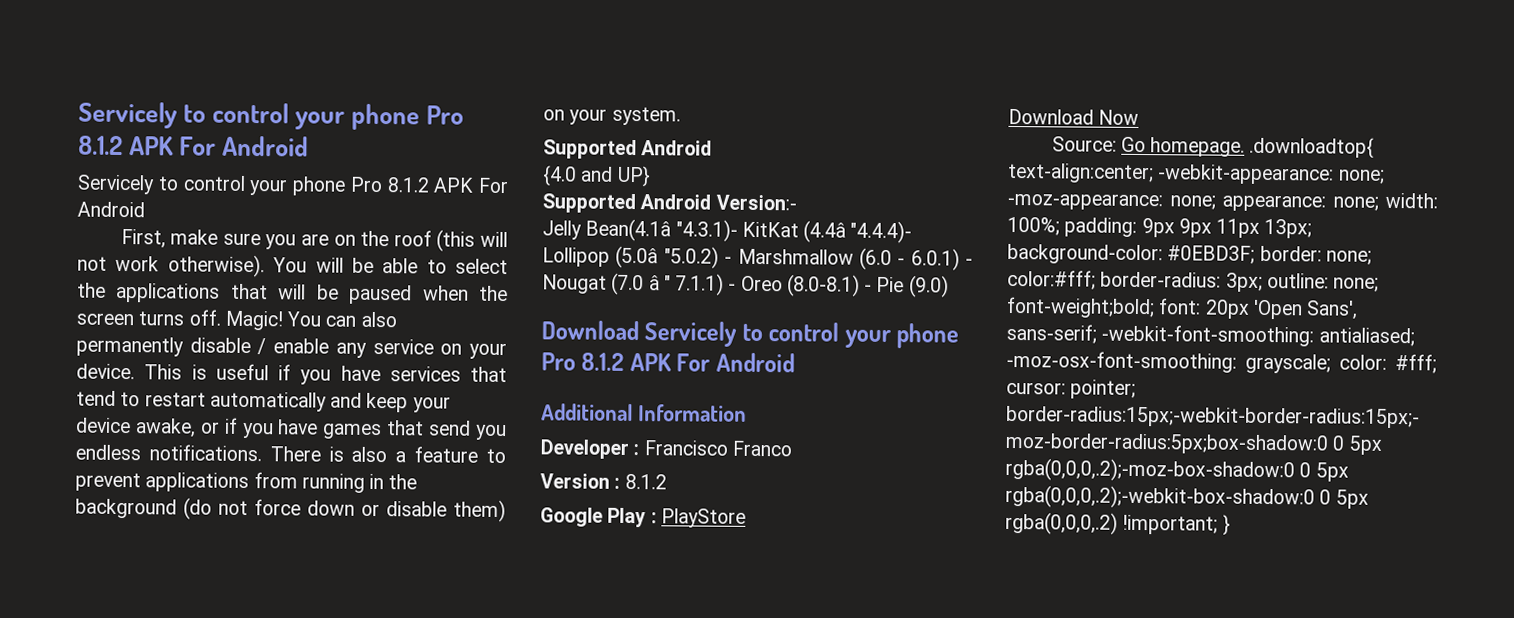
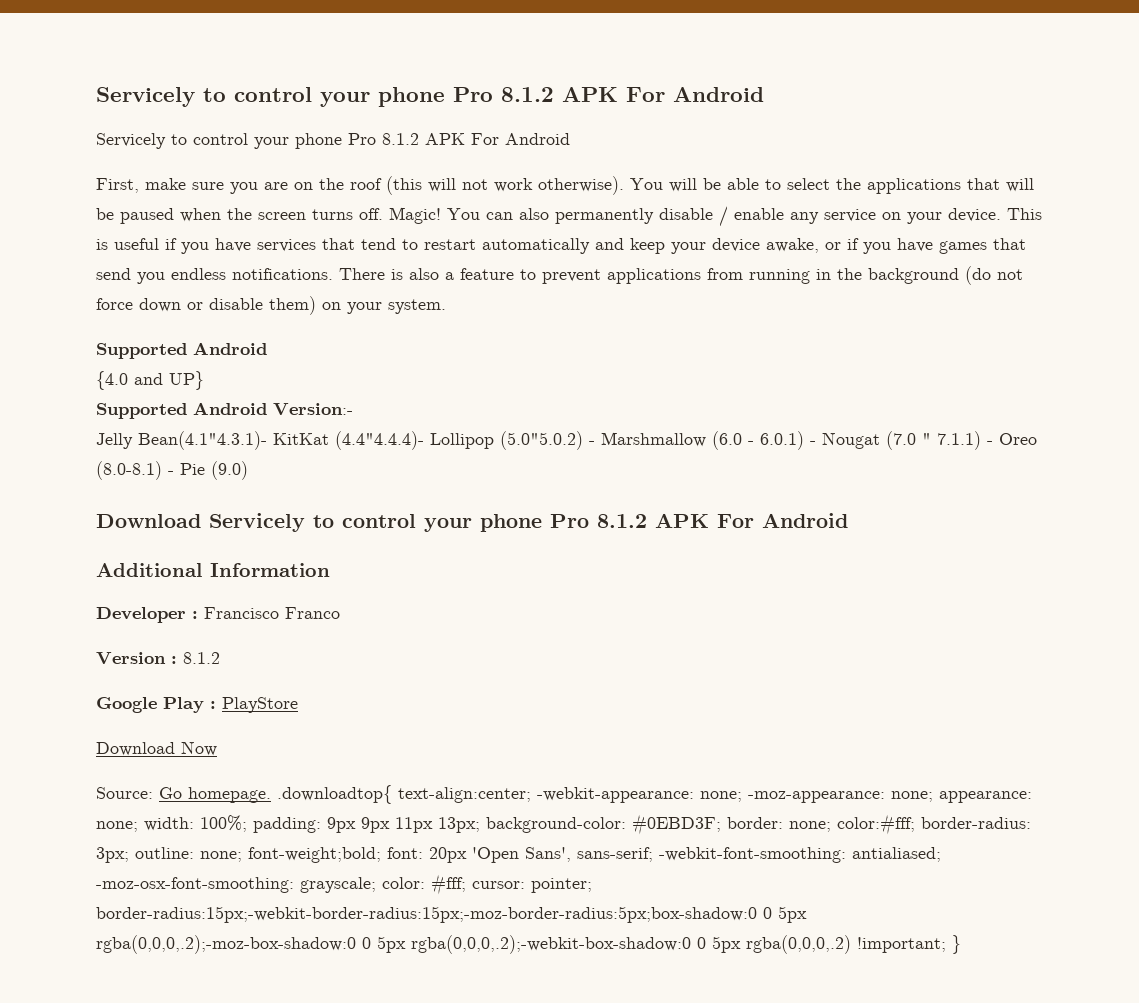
- Jelly Bean(4.1â "4.3.1)- KitKat (4.4â "4.4.4)- Lollipop (5.0â "5.0.2) - Marshmallow (6.0 - 6.0.1) - Nougat (7.0 â " 7.1.1) - Oreo (8.0-8.1) - Pie (9.0)
+ Jelly Bean(4.1"4.3.1)- KitKat (4.4"4.4.4)- Lollipop (5.0"5.0.2) - Marshmallow (6.0 - 6.0.1) - Nougat (7.0 " 7.1.1) - Oreo (8.0-8.1) - Pie (9.0)

